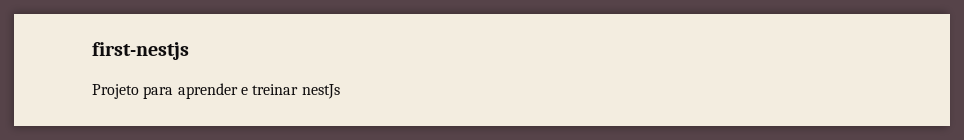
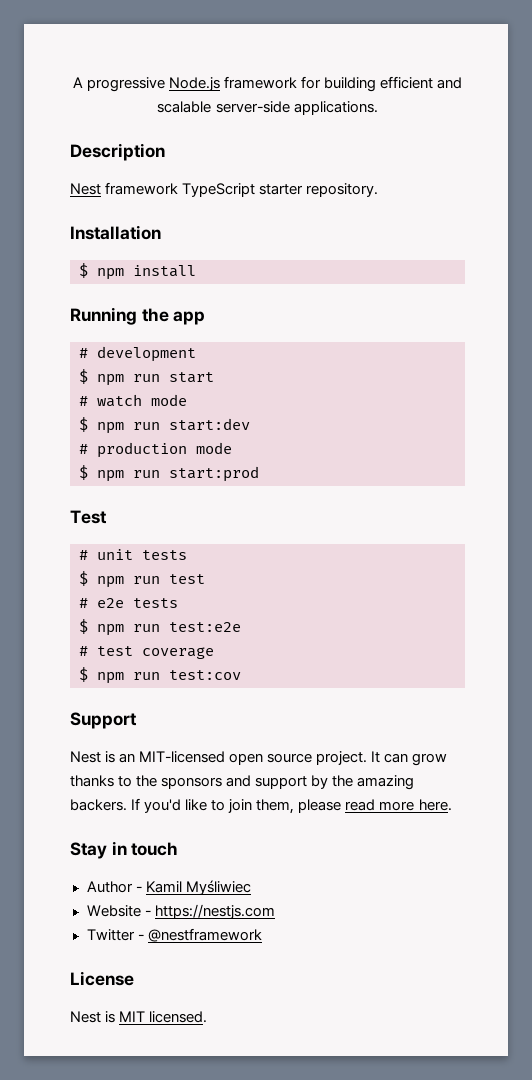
- first-nestjs
- Projeto para aprender e treinar nestJs
+ A progressive Node.js framework for building efficient and scalable server-side applications.
+ Description
+ Nest framework TypeScript starter repository.
+ Installation
+ $ npm install
+ Running the app
+ # development
+ $ npm run start
+ # watch mode
+ $ npm run start:dev
+ # production mode
+ $ npm run start:prod
+ Test
+ # unit tests
+ $ npm run test
+ # e2e tests
+ $ npm run test:e2e
+ # test coverage
+ $ npm run test:cov
+ Support
+ Nest is an MIT-licensed open source project. It can grow thanks to the sponsors and support by the amazing backers. If you'd like to join them, please read more here.
+ Stay in touch
+ Author - Kamil Myśliwiec
+ Website - https://nestjs.com
+ Twitter - @nestframework
+ License
+ Nest is MIT licensed.

